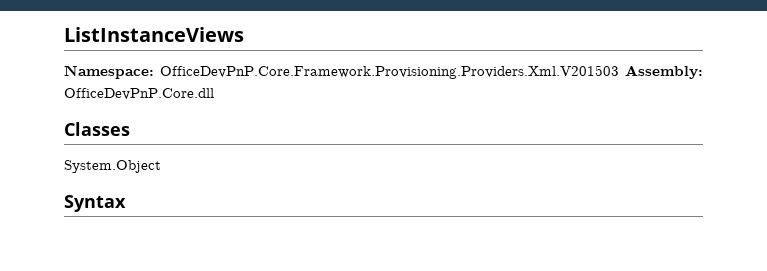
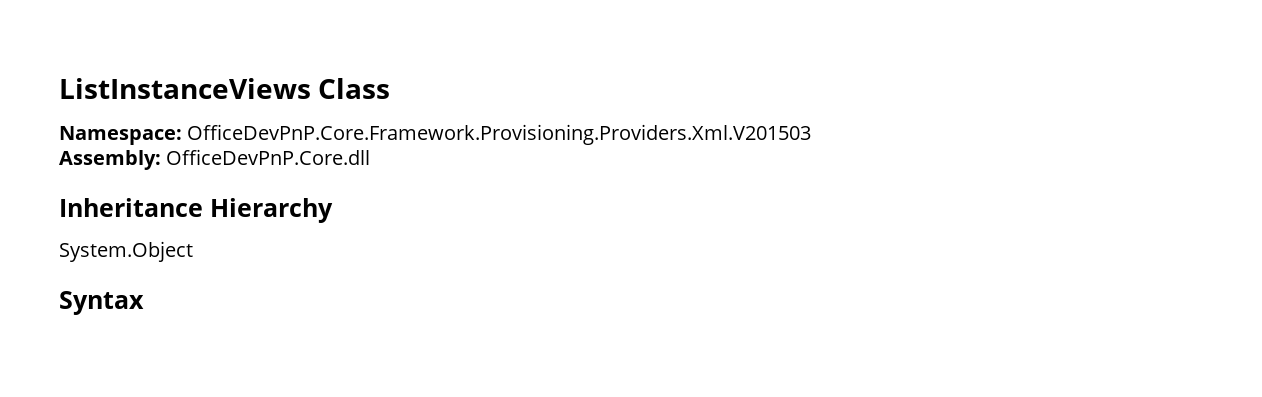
- ListInstanceViews
+ ListInstanceViews Class
- Namespace: OfficeDevPnP.Core.Framework.Provisioning.Providers.Xml.V201503 Assembly: OfficeDevPnP.Core.dll
+ Namespace: OfficeDevPnP.Core.Framework.Provisioning.Providers.Xml.V201503
+ Assembly: OfficeDevPnP.Core.dll
- Classes
+ Inheritance Hierarchy

